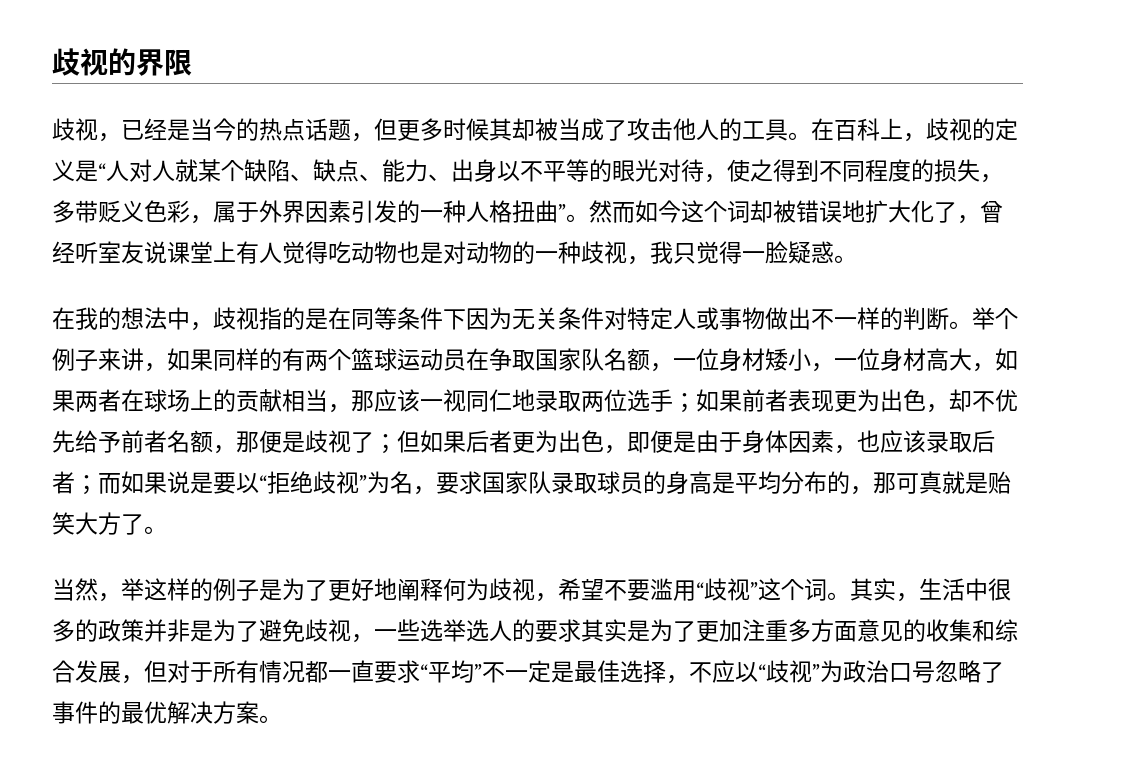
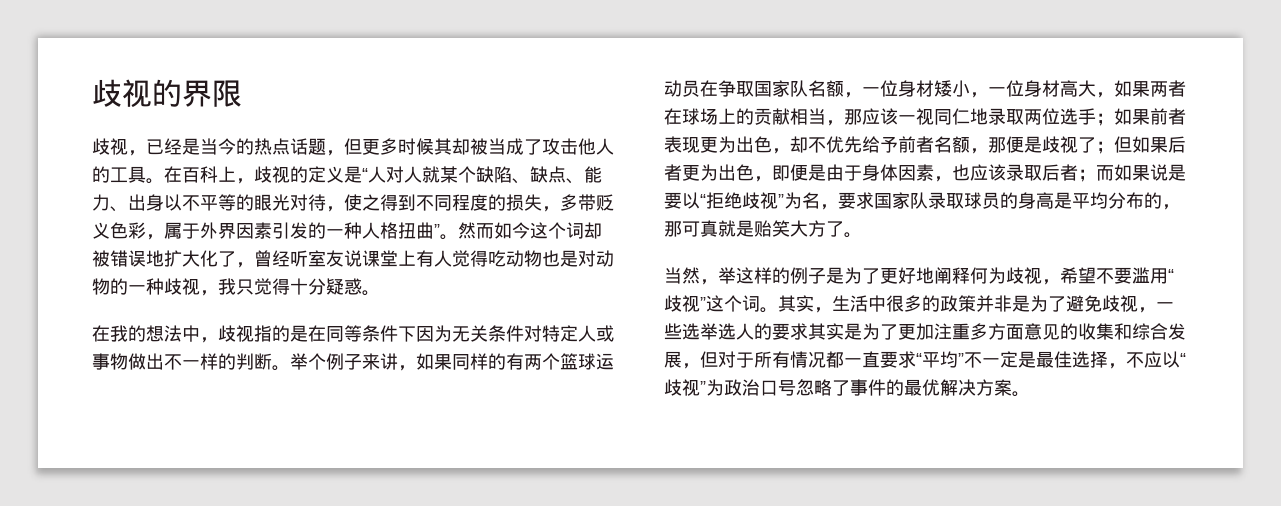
- 然而如今这个词却被错误地扩大化了，曾经听室友说课堂上有人觉得吃动物也是对动物的一种歧视，我只觉得一脸疑惑。
+ 然而如今这个词却被错误地扩大化了，曾经听室友说课堂上有人觉得吃动物也是对动物的一种歧视，我只觉得十分疑惑。

